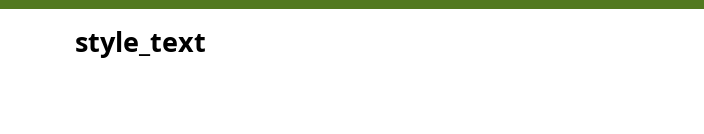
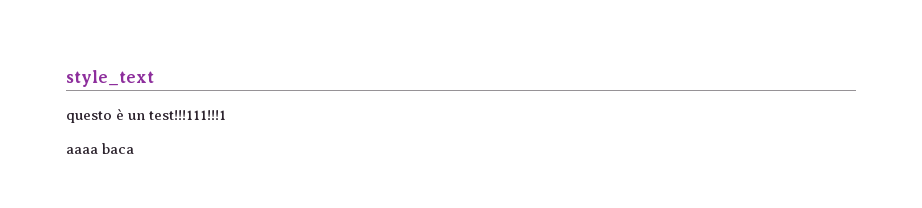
+ questo è un test!!!111!!!1
+ aaaa baca

